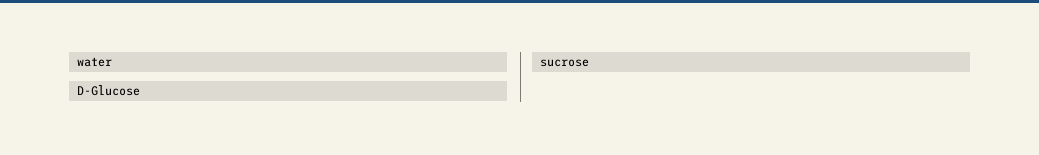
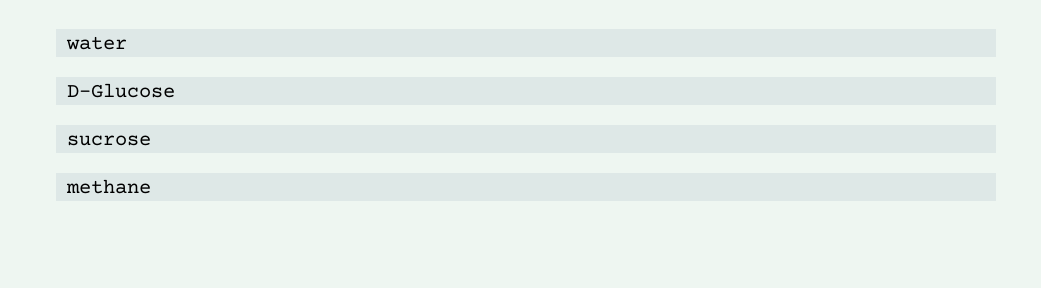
+ methane

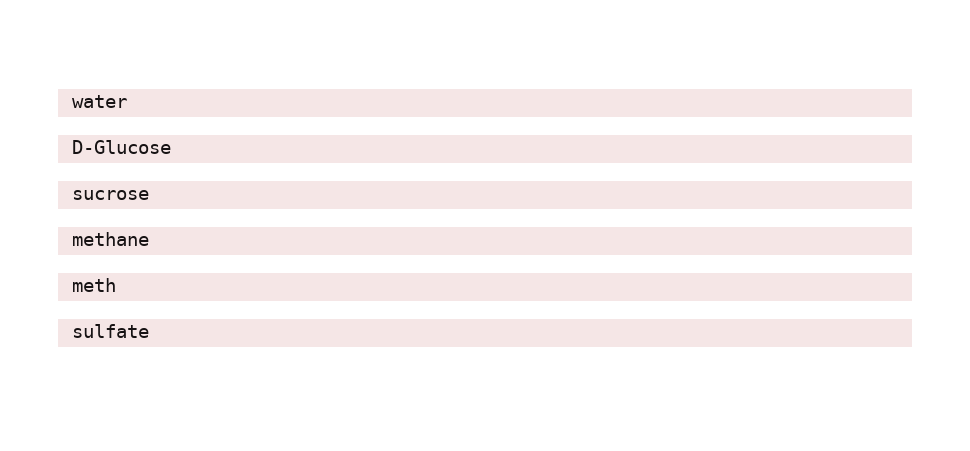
+ meth
+ sulfate

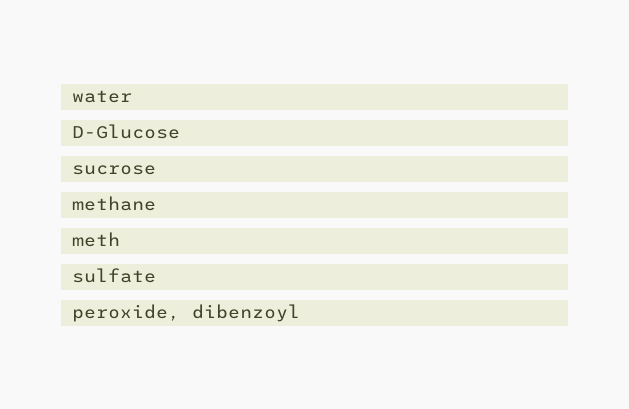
+ peroxide, dibenzoyl

